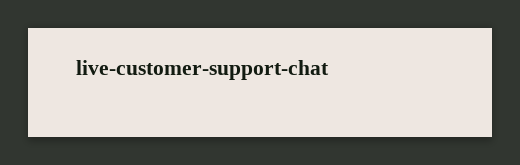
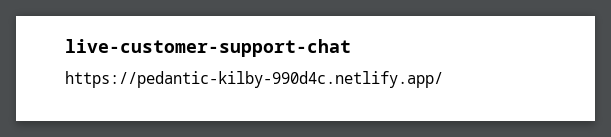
+ https://pedantic-kilby-990d4c.netlify.app/

